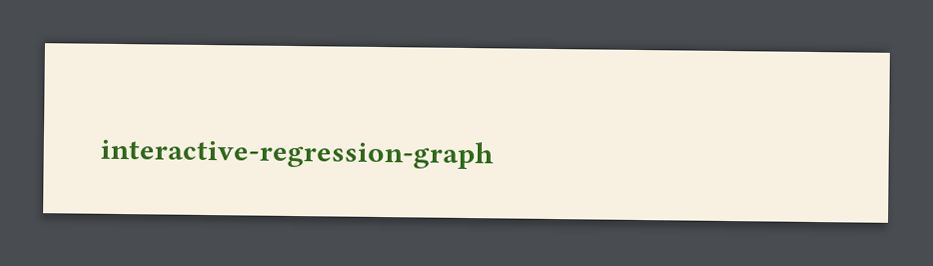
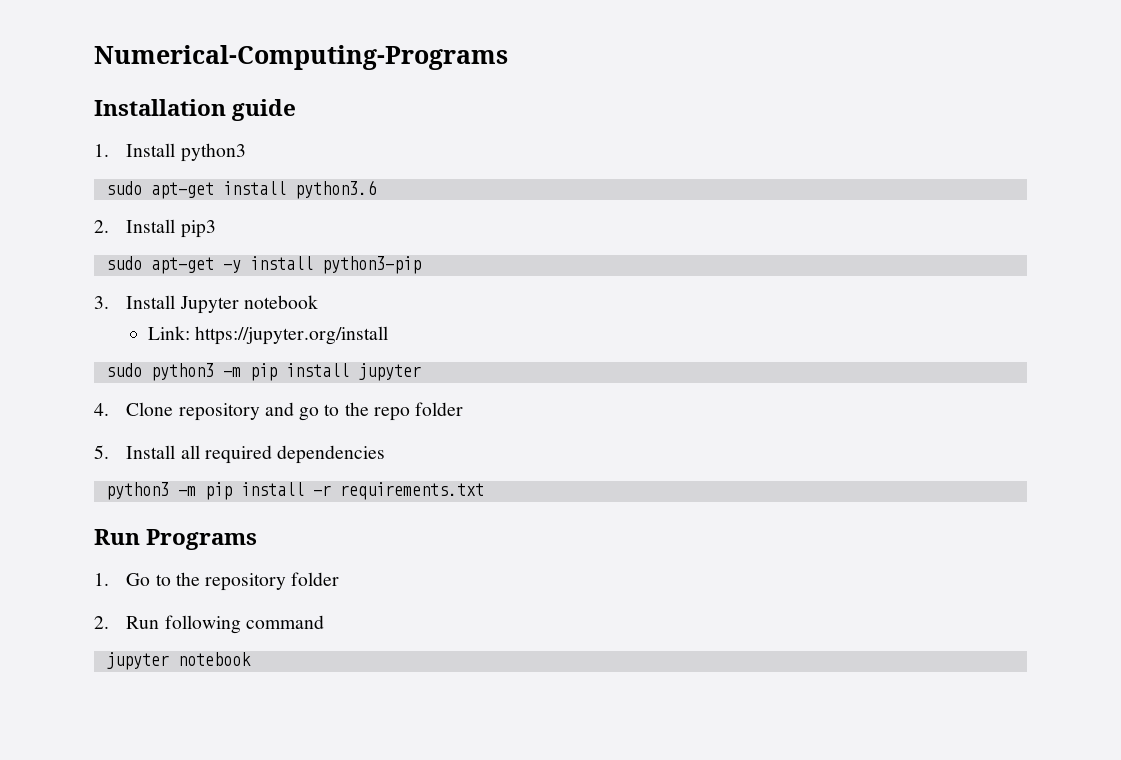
- interactive-regression-graph
+ Numerical-Computing-Programs
+ Installation guide
+ 1. Install python3
+ sudo apt-get install python3.6
+ 2. Install pip3
+ sudo apt-get -y install python3-pip
+ 3. Install Jupyter notebook
+ Link: https://jupyter.org/install
+ sudo python3 -m pip install jupyter
+ 4. Clone repository and go to the repo folder
+ 5. Install all required dependencies
+ python3 -m pip install -r requirements.txt
+ Run Programs
+ 1. Go to the repository folder
+ 2. Run following command
+ jupyter notebook

